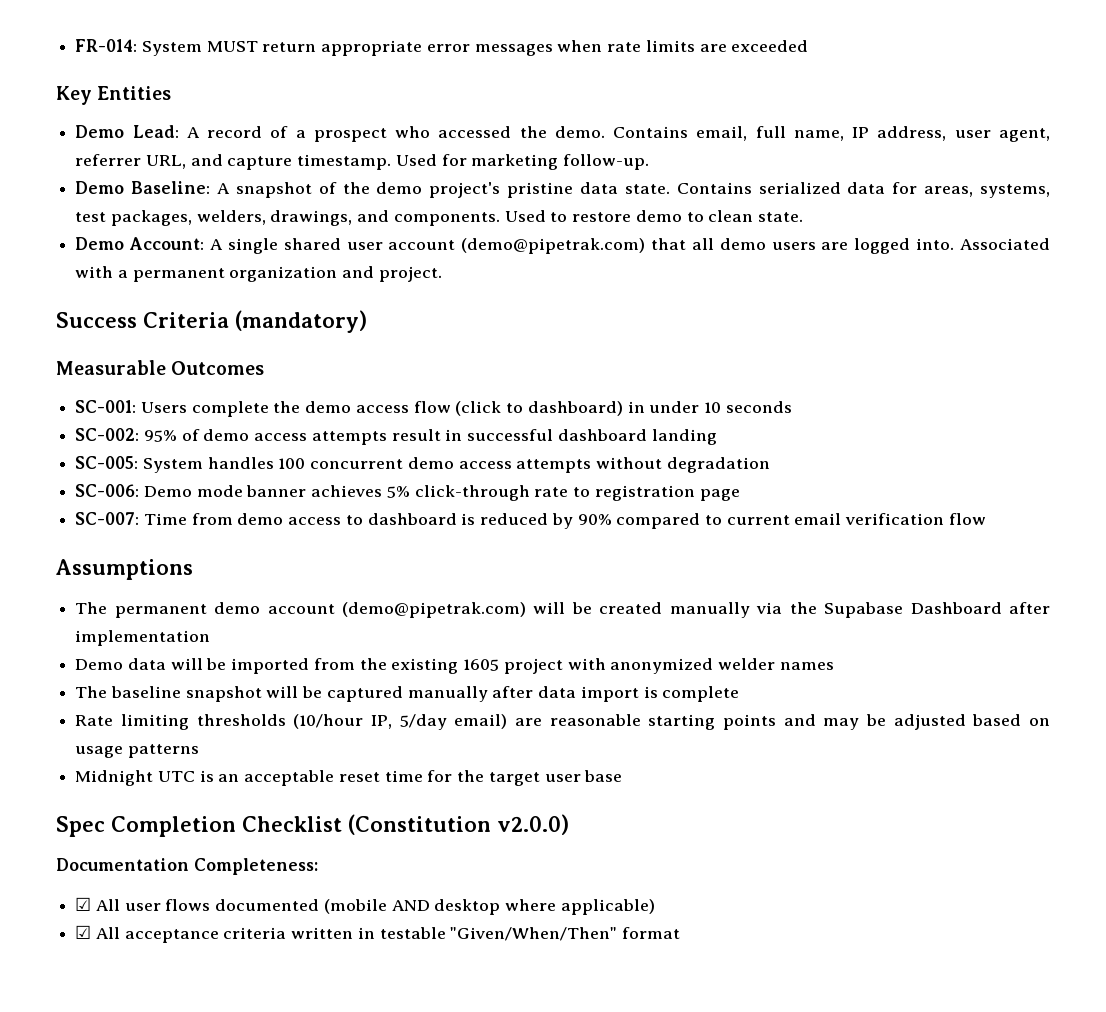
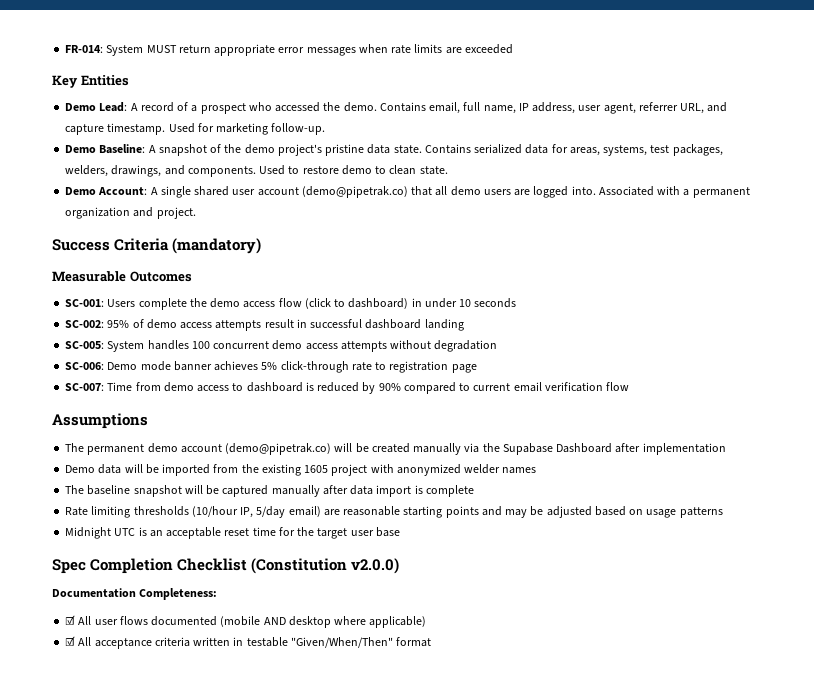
- Demo Account: A single shared user account (demo@pipetrak.com) that all demo users are logged into.
+ Demo Account: A single shared user account (demo@pipetrak.co) that all demo users are logged into.
- The permanent demo account (demo@pipetrak.com) will be created manually via the Supabase Dashboard after implementation
+ The permanent demo account (demo@pipetrak.co) will be created manually via the Supabase Dashboard after implementation

